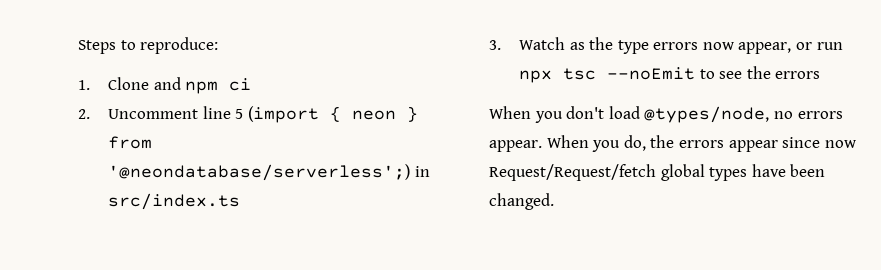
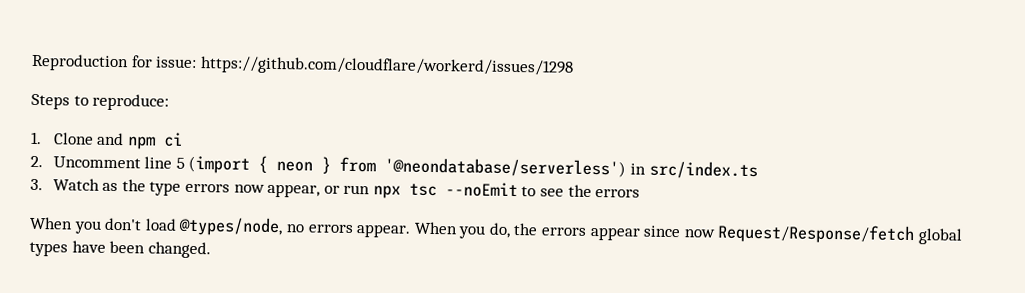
+ Reproduction for issue: https://github.com/cloudflare/workerd/issues/1298
- 2. Uncomment line 5 (import { neon } from '@neondatabase/serverless';) in src/index.ts
+ 2. Uncomment line 5 (import { neon } from '@neondatabase/serverless') in src/index.ts
- When you do, the errors appear since now Request/Request/fetch global types have been changed.
+ When you do, the errors appear since now Request/Response/fetch global types have been changed.

